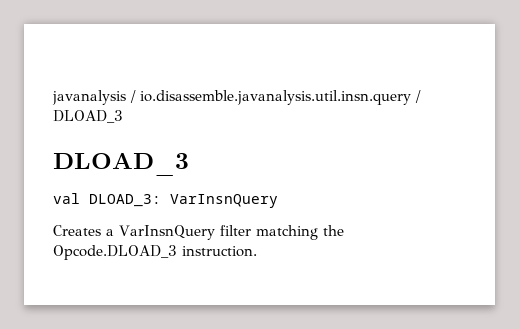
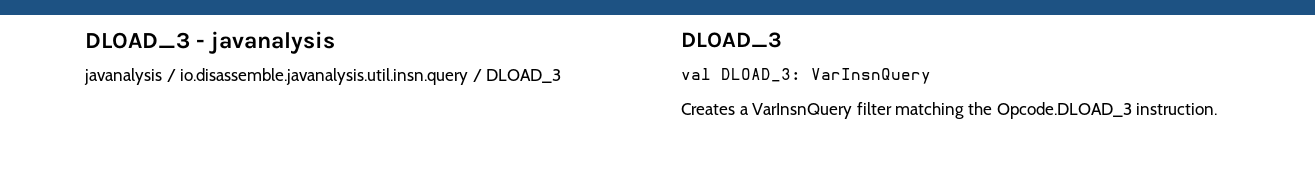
+ DLOAD_3 - javanalysis

